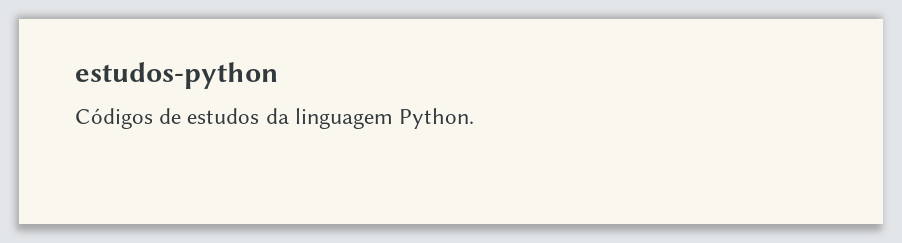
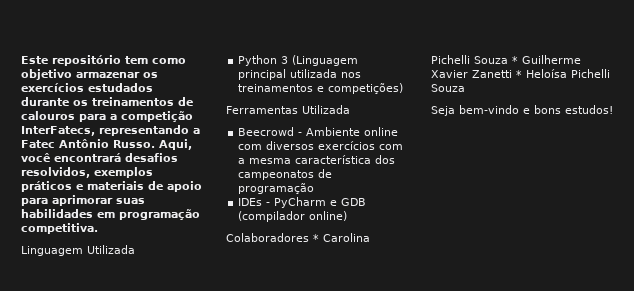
- estudos-python
- Códigos de estudos da linguagem Python.
+ Este repositório tem como objetivo armazenar os exercícios estudados durante os treinamentos de calouros para a competição InterFatecs, representando a Fatec Antônio Russo. Aqui, você encontrará desafios resolvidos, exemplos práticos e materiais de apoio para aprimorar suas habilidades em programação competitiva.
+ Linguagem Utilizada
+ Python 3 (Linguagem principal utilizada nos treinamentos e competições)
+ Ferramentas Utilizada
+ Beecrowd - Ambiente online com diversos exercícios com a mesma característica dos campeonatos de programação
+ IDEs - PyCharm e GDB (compilador online)
+ Colaboradores * Carolina Pichelli Souza * Guilherme Xavier Zanetti * Heloísa Pichelli Souza
+ Seja bem-vindo e bons estudos!

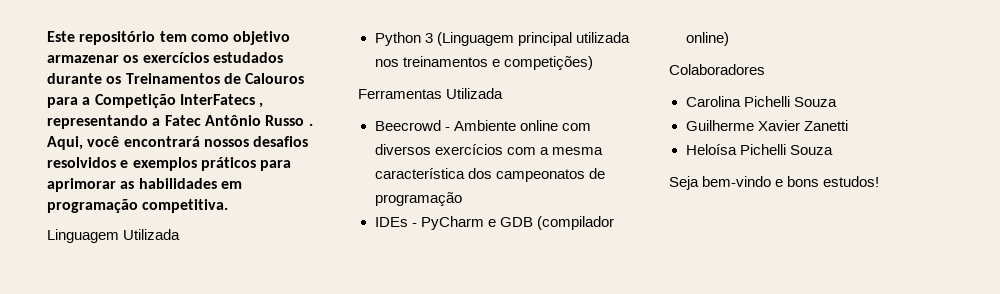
- Este repositório tem como objetivo armazenar os exercícios estudados durante os treinamentos de calouros para a competição InterFatecs, representando a Fatec Antônio Russo.
+ Este repositório tem como objetivo armazenar os exercícios estudados durante os Treinamentos de Calouros para a Competição InterFatecs , representando a Fatec Antônio Russo .
- Aqui, você encontrará desafios resolvidos, exemplos práticos e materiais de apoio para aprimorar suas habilidades em programação competitiva.
+ Aqui, você encontrará nossos desafios resolvidos e exemplos práticos para aprimorar as habilidades em programação competitiva.
- Colaboradores * Carolina Pichelli Souza * Guilherme Xavier Zanetti * Heloísa Pichelli Souza
+ Colaboradores
+ Carolina Pichelli Souza
+ Guilherme Xavier Zanetti
+ Heloísa Pichelli Souza

